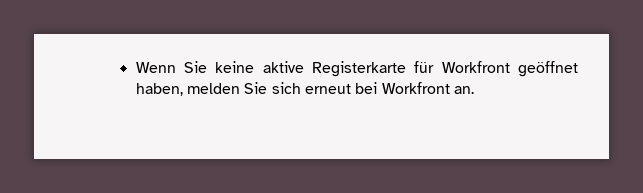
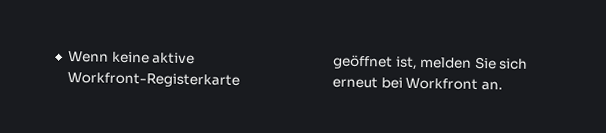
- Wenn Sie keine aktive Registerkarte für Workfront geöffnet haben, melden Sie sich erneut bei Workfront an.
+ Wenn keine aktive Workfront-Registerkarte geöffnet ist, melden Sie sich erneut bei Workfront an.

